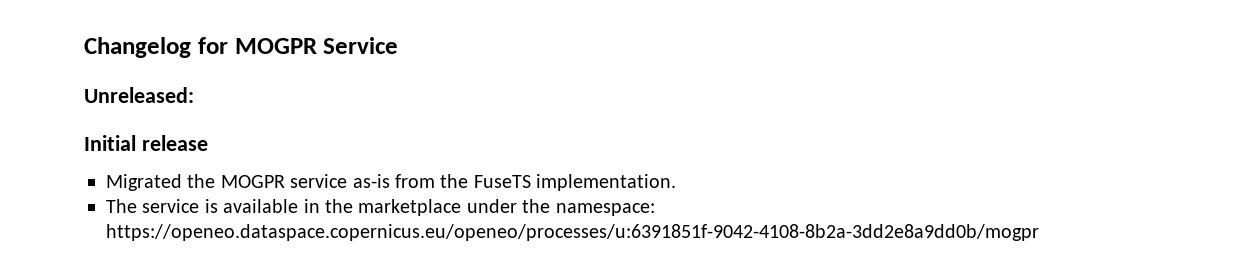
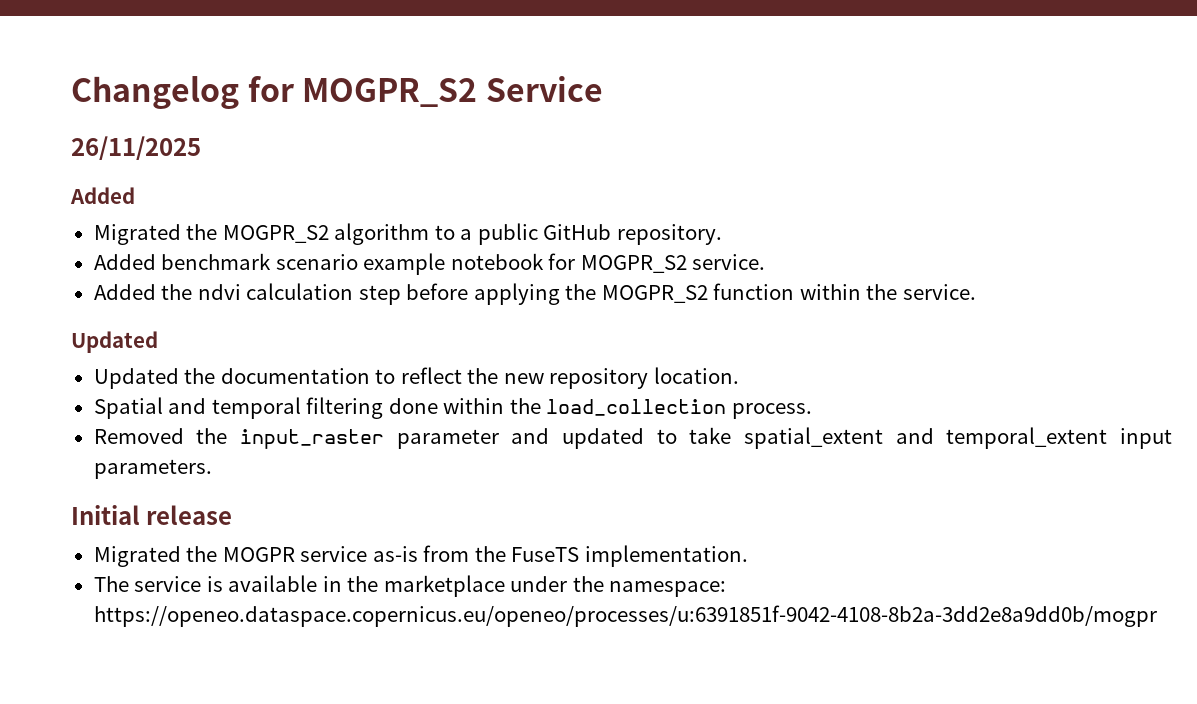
- Changelog for MOGPR Service
+ Changelog for MOGPR_S2 Service
- Unreleased:
+ 26/11/2025
+ Added
+ Migrated the MOGPR_S2 algorithm to a public GitHub repository.
+ Added benchmark scenario example notebook for MOGPR_S2 service.
+ Added the ndvi calculation step before applying the MOGPR_S2 function within the service.
+ Updated
+ Updated the documentation to reflect the new repository location.
+ Spatial and temporal filtering done within the load_collection process.
+ Removed the input_raster parameter and updated to take spatial_extent and temporal_extent input parameters.

